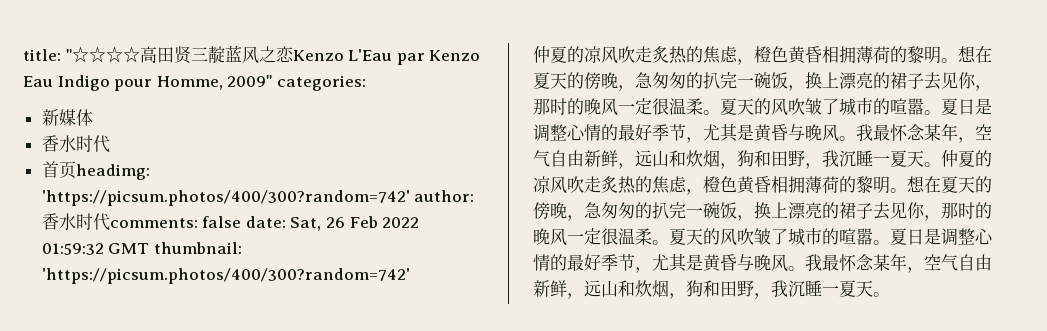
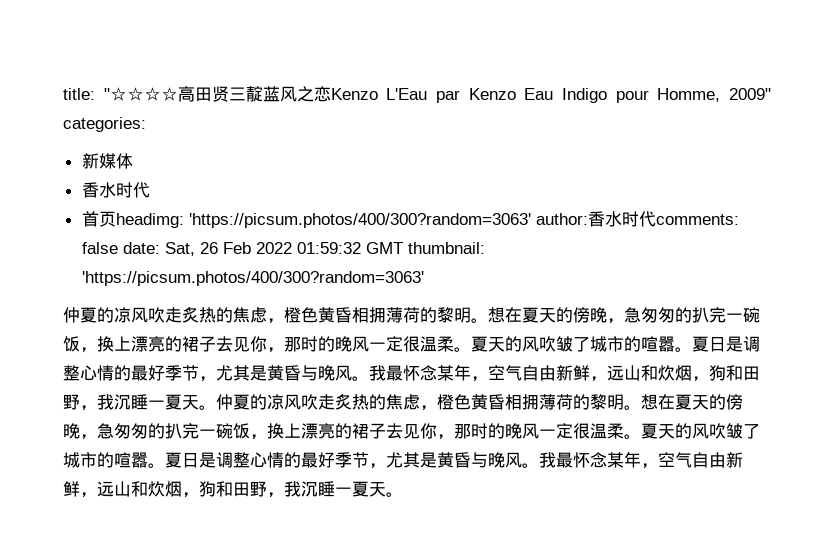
- 首页headimg: 'https://picsum.photos/400/300?random=742' author:香水时代comments: false date: Sat, 26 Feb 2022 01:59:32 GMT thumbnail: 'https://picsum.photos/400/300?random=742'
+ 首页headimg: 'https://picsum.photos/400/300?random=3063' author:香水时代comments: false date: Sat, 26 Feb 2022 01:59:32 GMT thumbnail: 'https://picsum.photos/400/300?random=3063'

